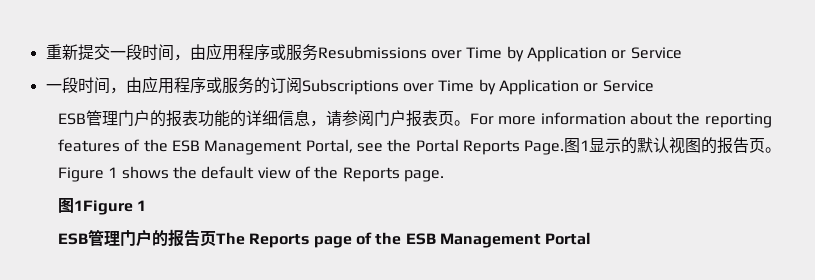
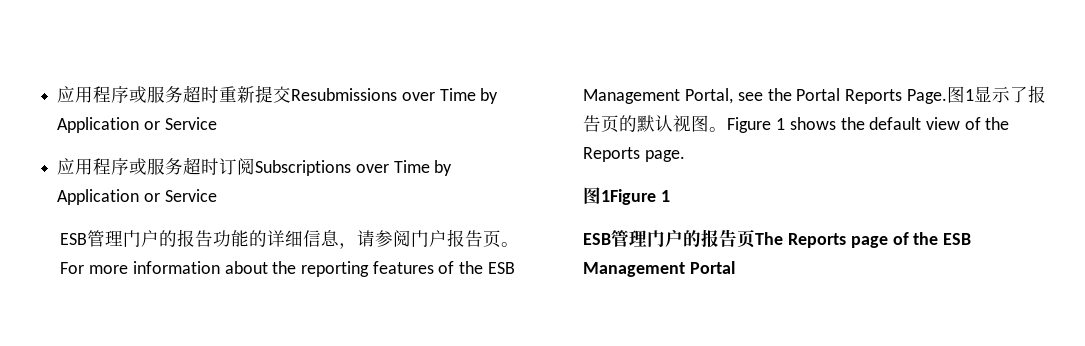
- 重新提交一段时间，由应用程序或服务Resubmissions over Time by Application or Service
+ 应用程序或服务超时重新提交Resubmissions over Time by Application or Service
- 一段时间，由应用程序或服务的订阅Subscriptions over Time by Application or Service
+ 应用程序或服务超时订阅Subscriptions over Time by Application or Service
- ESB管理门户的报表功能的详细信息，请参阅门户报表页。
+ ESB管理门户的报告功能的详细信息，请参阅门户报告页。
- 图1显示的默认视图的报告页。
+ 图1显示了报告页的默认视图。

